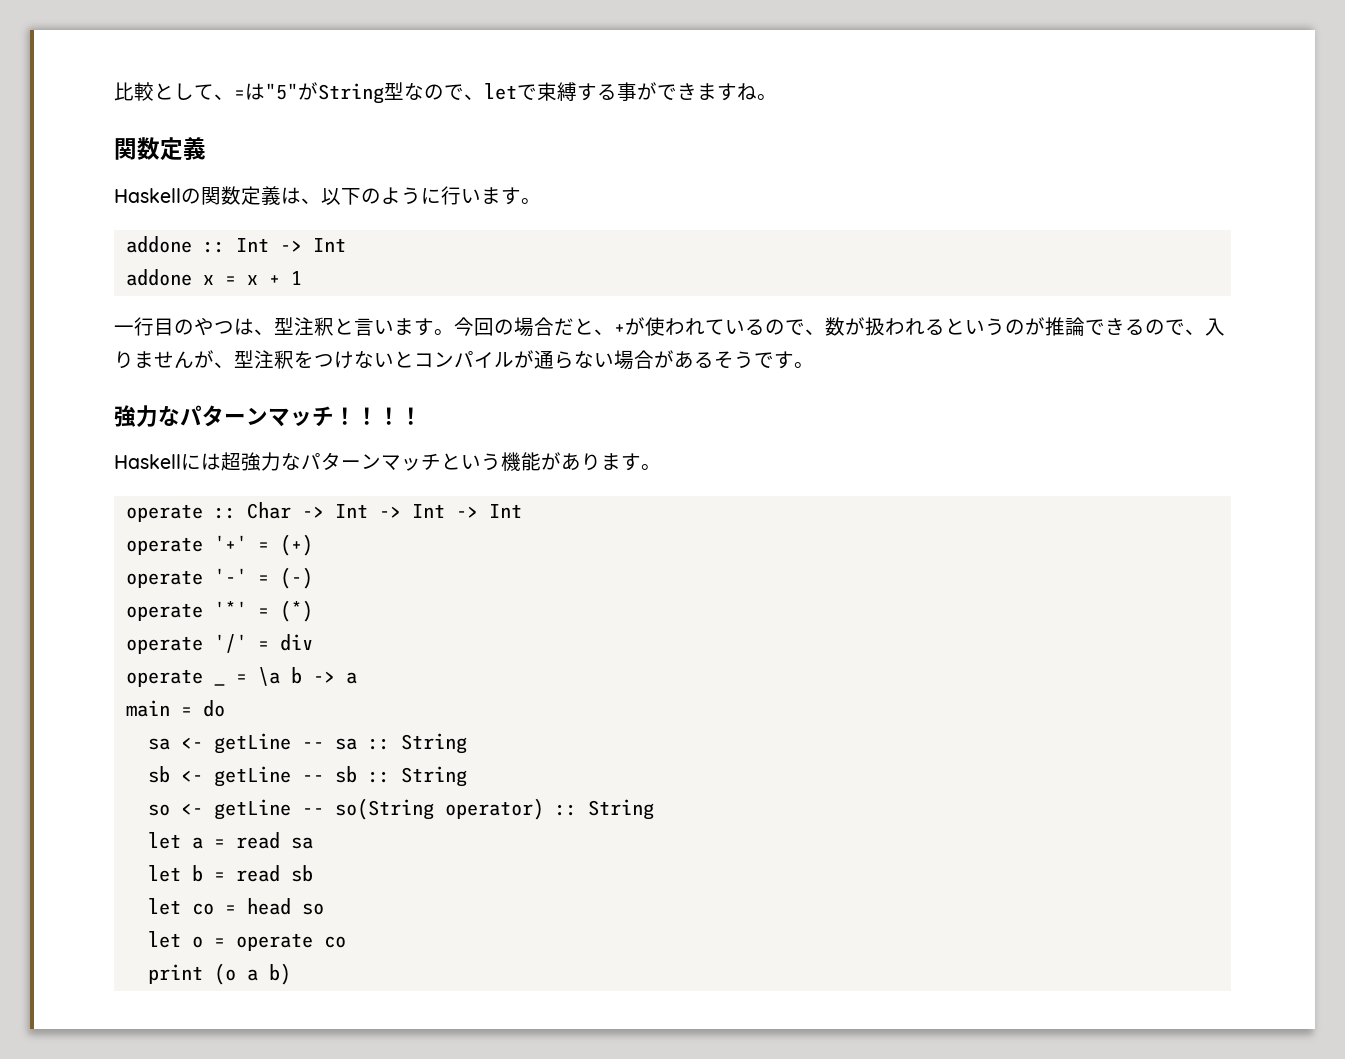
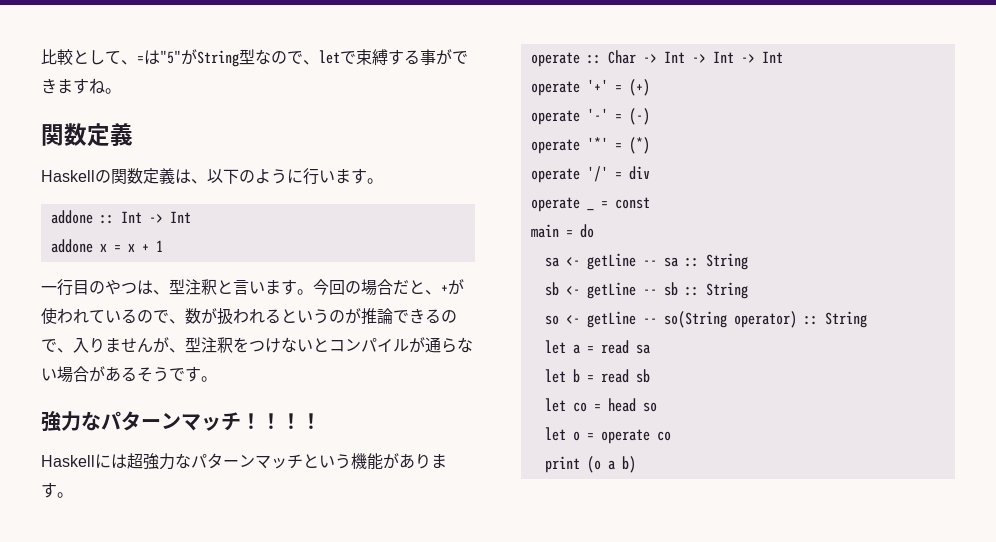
- operate _ = \a b -> a
+ operate _ = const

